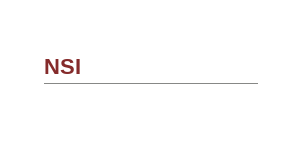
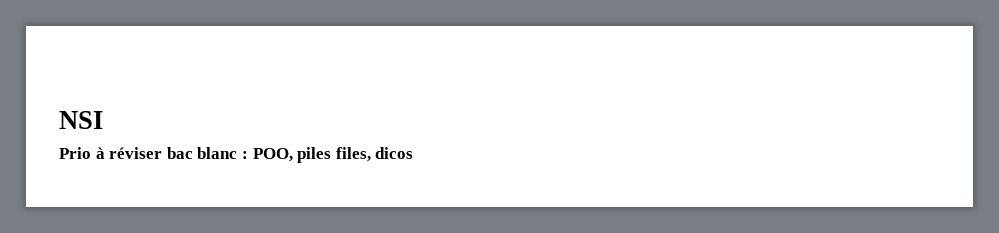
+ Prio à réviser bac blanc : POO, piles files, dicos

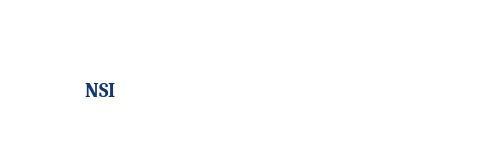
- Prio à réviser bac blanc : POO, piles files, dicos

